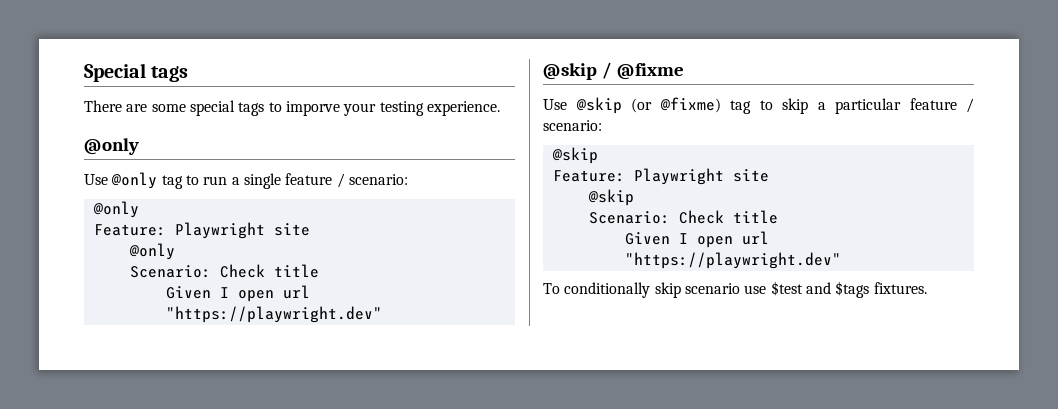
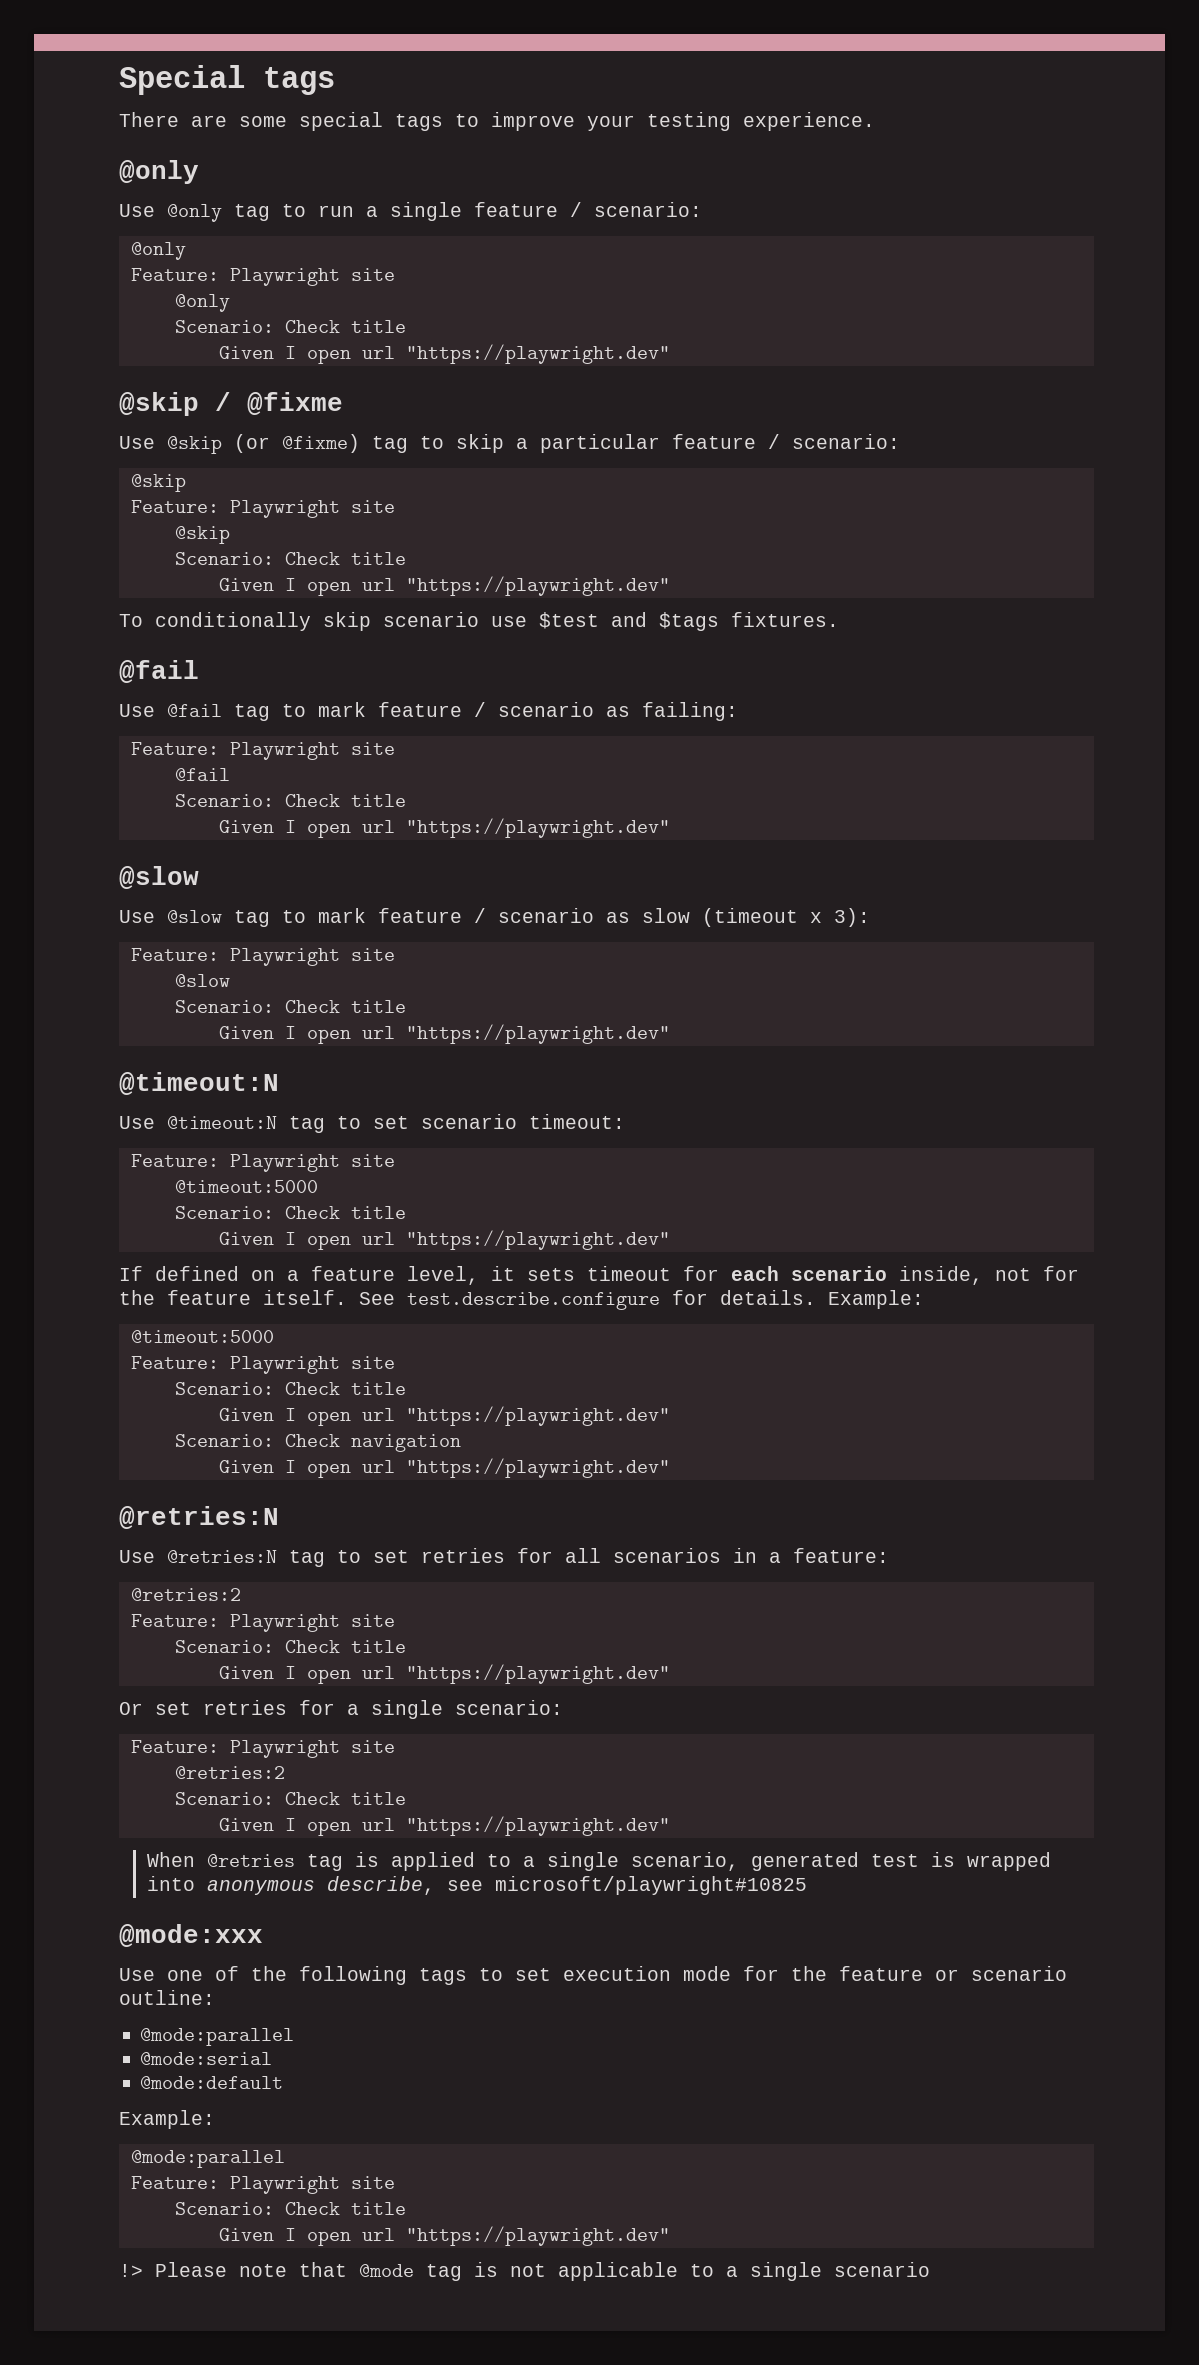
- There are some special tags to imporve your testing experience.
+ There are some special tags to improve your testing experience.
  To conditionally skip scenario use $test and $tags fixtures.
+ @fail
+ Use @fail tag to mark feature / scenario as failing:
+ Feature: Playwright site
+ @fail
+ Scenario: Check title
+ Given I open url "https://playwright.dev"
+ @slow
+ Use @slow tag to mark feature / scenario as slow (timeout x 3):
+ Feature: Playwright site
+ @slow
+ Scenario: Check title
+ Given I open url "https://playwright.dev"
+ @timeout:N
+ Use @timeout:N tag to set scenario timeout:
+ Feature: Playwright site
+ @timeout:5000
+ Scenario: Check title
+ Given I open url "https://playwright.dev"
+ If defined on a feature level, it sets timeout for each scenario inside, not for the feature itself. See test.describe.configure for details. Example:
+ @timeout:5000
+ Feature: Playwright site
+ Scenario: Check title
+ Given I open url "https://playwright.dev"
+ Scenario: Check navigation
+ Given I open url "https://playwright.dev"
+ @retries:N
+ Use @retries:N tag to set retries for all scenarios in a feature:
+ @retries:2
+ Feature: Playwright site
+ Scenario: Check title
+ Given I open url "https://playwright.dev"
+ Or set retries for a single scenario:
+ Feature: Playwright site
+ @retries:2
+ Scenario: Check title
+ Given I open url "https://playwright.dev"
+ When @retries tag is applied to a single scenario, generated test is wrapped into anonymous describe, see microsoft/playwright#10825
+ @mode:xxx
+ Use one of the following tags to set execution mode for the feature or scenario outline:
+ @mode:parallel
+ @mode:serial
+ @mode:default
+ Example:
+ @mode:parallel
+ Feature: Playwright site
+ Scenario: Check title
+ Given I open url "https://playwright.dev"
+ !> Please note that @mode tag is not applicable to a single scenario

